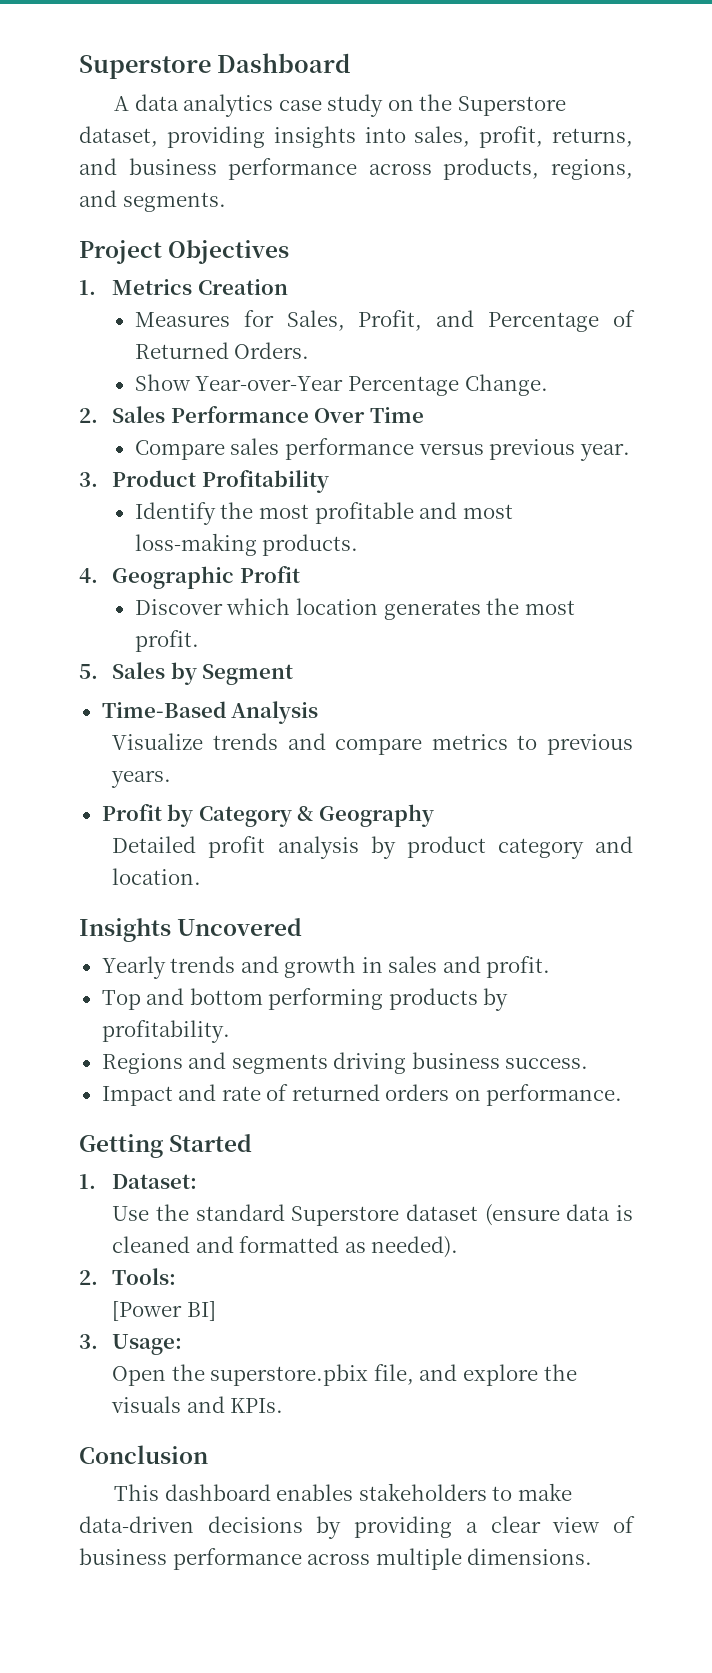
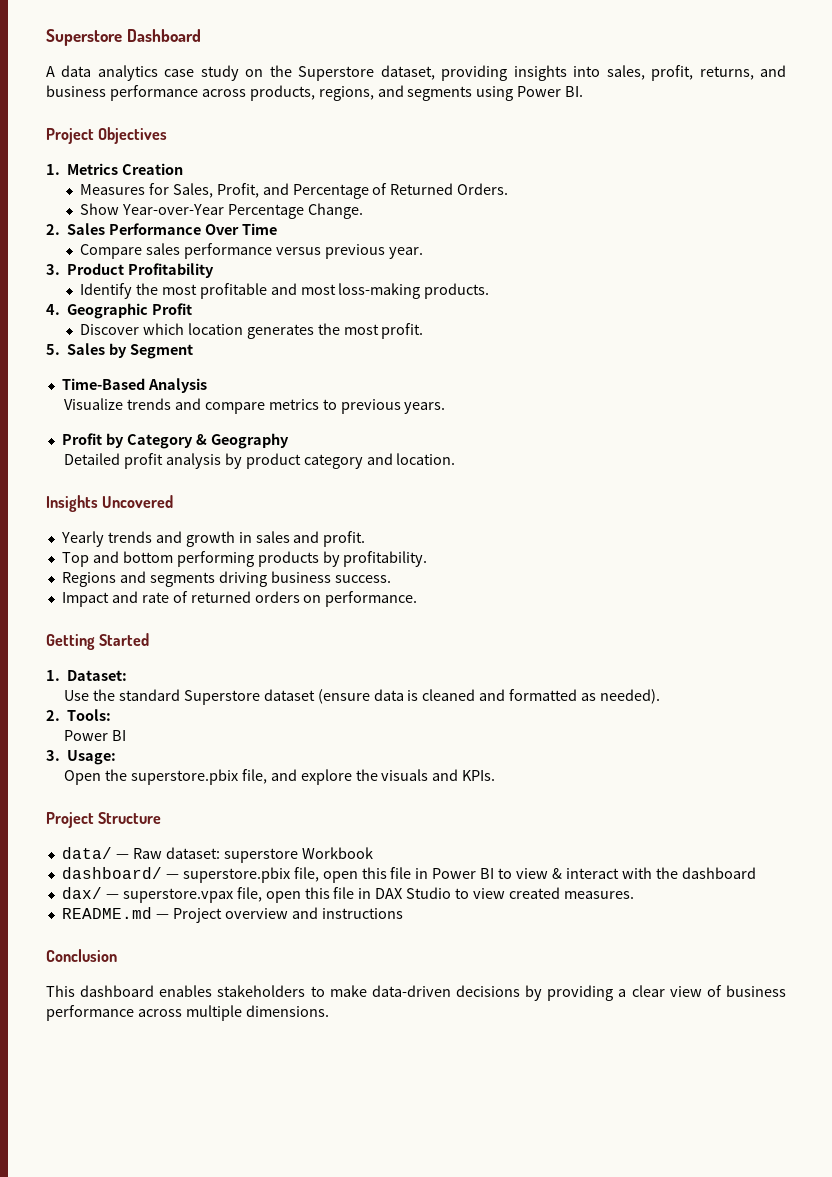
- A data analytics case study on the Superstore dataset, providing insights into sales, profit, returns, and business performance across products, regions, and segments.
+ A data analytics case study on the Superstore dataset, providing insights into sales, profit, returns, and business performance across products, regions, and segments using Power BI.
  2. Tools:
- [Power BI]
+ Power BI
+ Project Structure
+ data/ — Raw dataset: superstore Workbook
+ dashboard/ — superstore.pbix file, open this file in Power BI to view & interact with the dashboard
+ dax/ — superstore.vpax file, open this file in DAX Studio to view created measures.
+ README.md — Project overview and instructions

